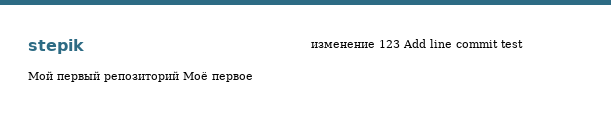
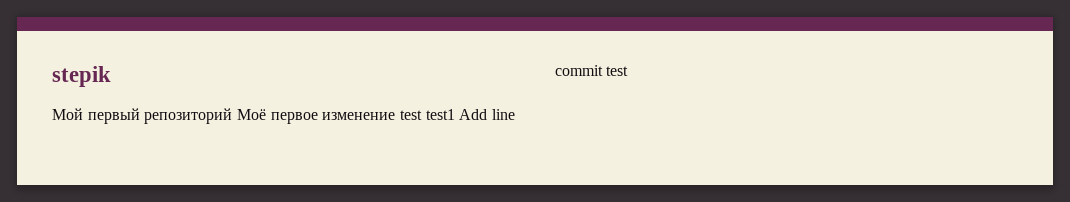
- Мой первый репозиторий Моё первое изменение 123 Add line commit test
+ Мой первый репозиторий Моё первое изменение test test1 Add line commit test

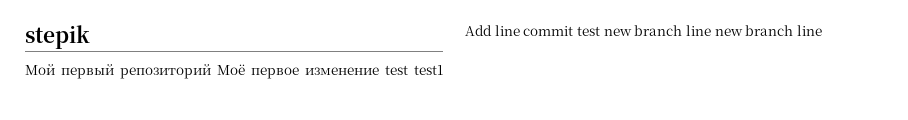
- Мой первый репозиторий Моё первое изменение test test1 Add line commit test
+ Мой первый репозиторий Моё первое изменение test test1 Add line commit test new branch line new branch line

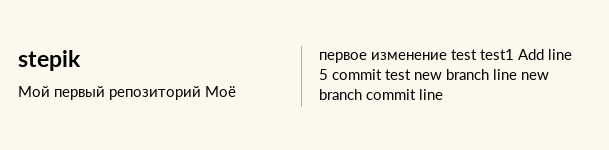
- Мой первый репозиторий Моё первое изменение test test1 Add line commit test new branch line new branch line
+ Мой первый репозиторий Моё первое изменение test test1 Add line 5 commit test new branch line new branch commit line

